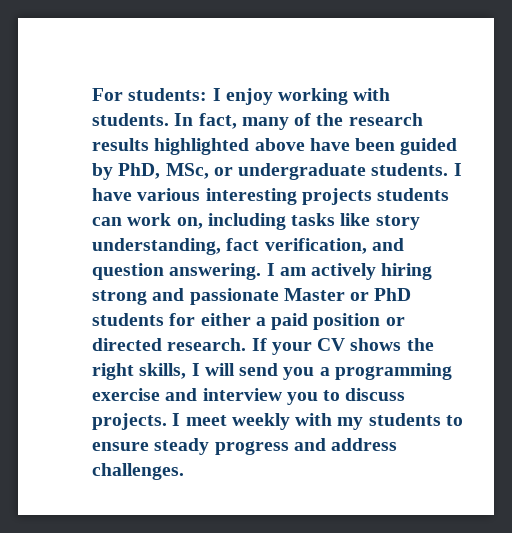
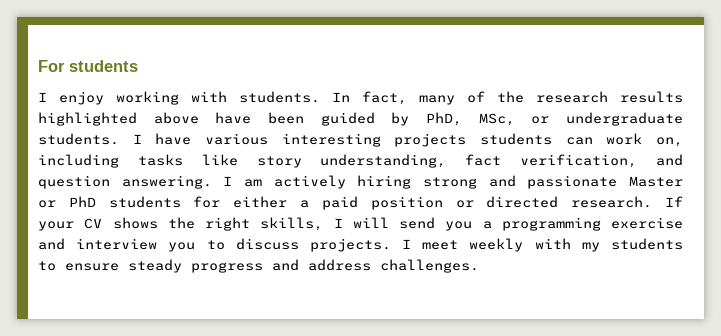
- For students: I enjoy working with students.
+ For students
+ I enjoy working with students.

